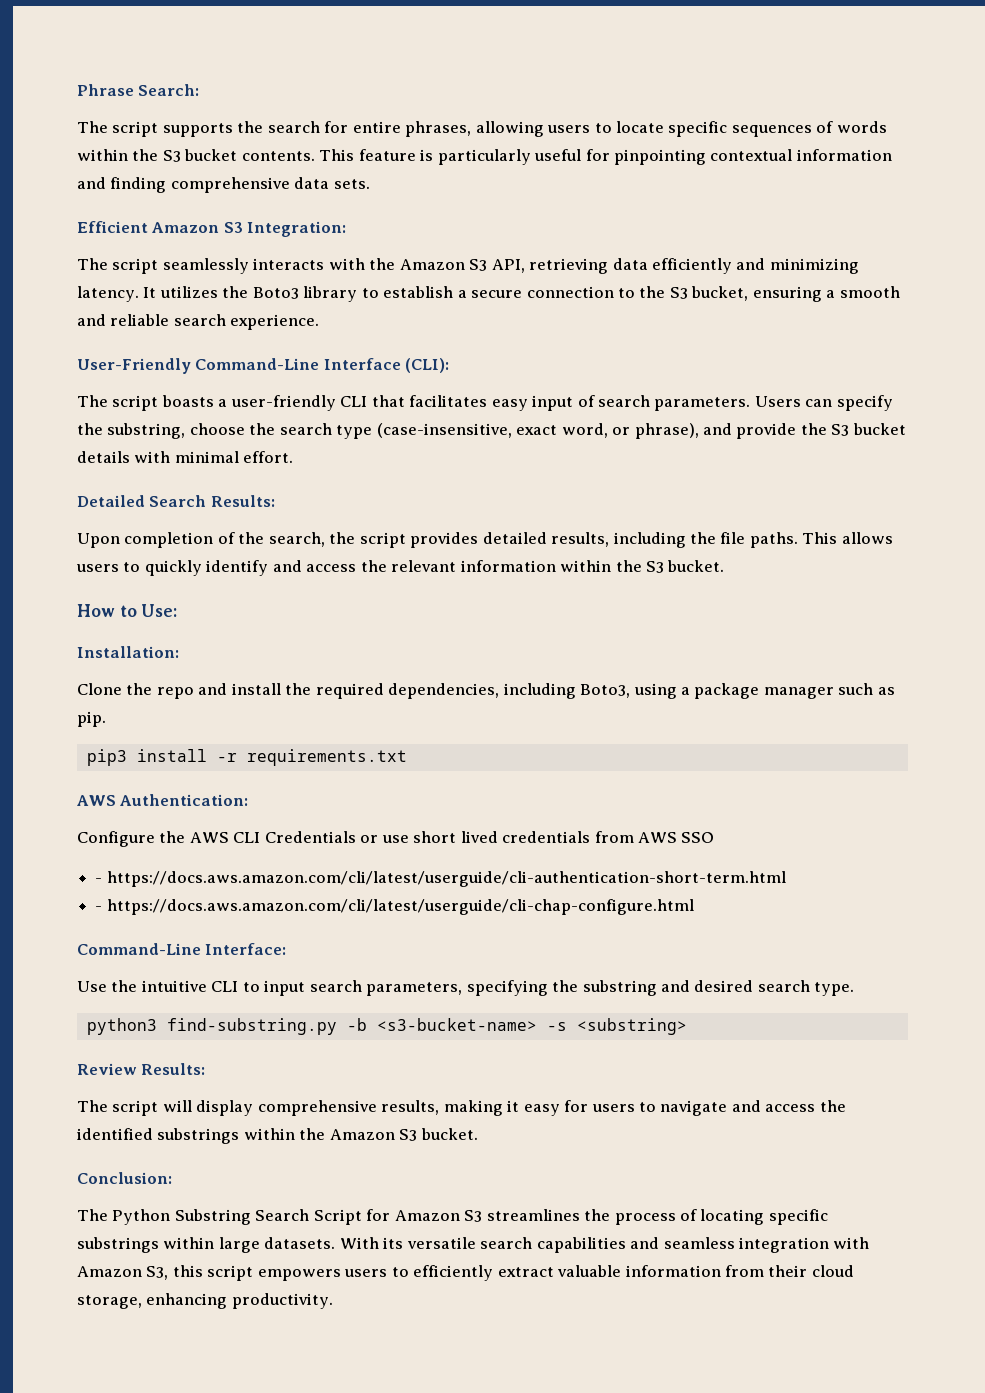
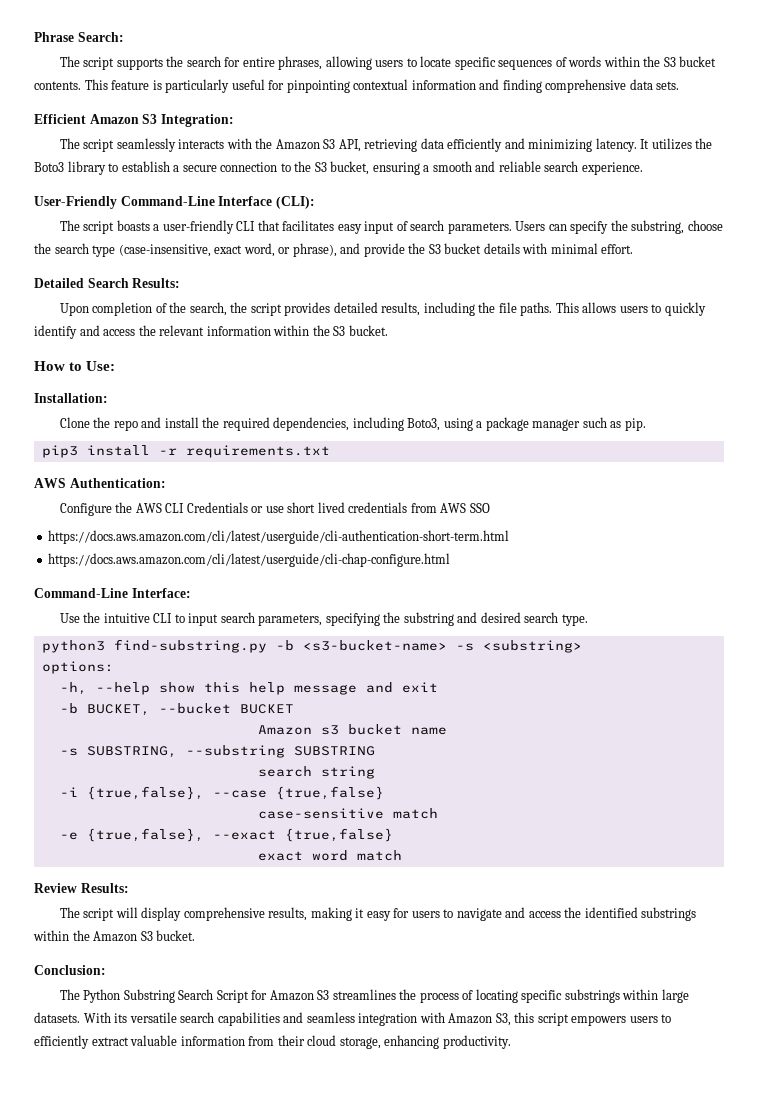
- - https://docs.aws.amazon.com/cli/latest/userguide/cli-authentication-short-term.html
+ https://docs.aws.amazon.com/cli/latest/userguide/cli-authentication-short-term.html
- - https://docs.aws.amazon.com/cli/latest/userguide/cli-chap-configure.html
+ https://docs.aws.amazon.com/cli/latest/userguide/cli-chap-configure.html
+ options:
+ -h, --help show this help message and exit
+ -b BUCKET, --bucket BUCKET
+ Amazon s3 bucket name
+ -s SUBSTRING, --substring SUBSTRING
+ search string
+ -i {true,false}, --case {true,false}
+ case-sensitive match
+ -e {true,false}, --exact {true,false}
+ exact word match

